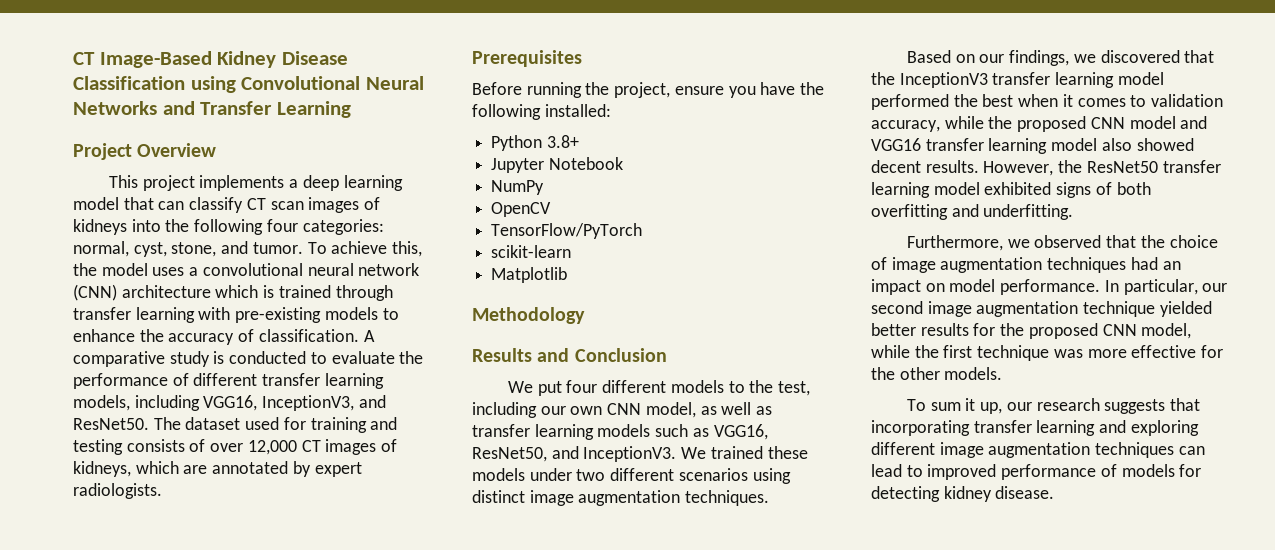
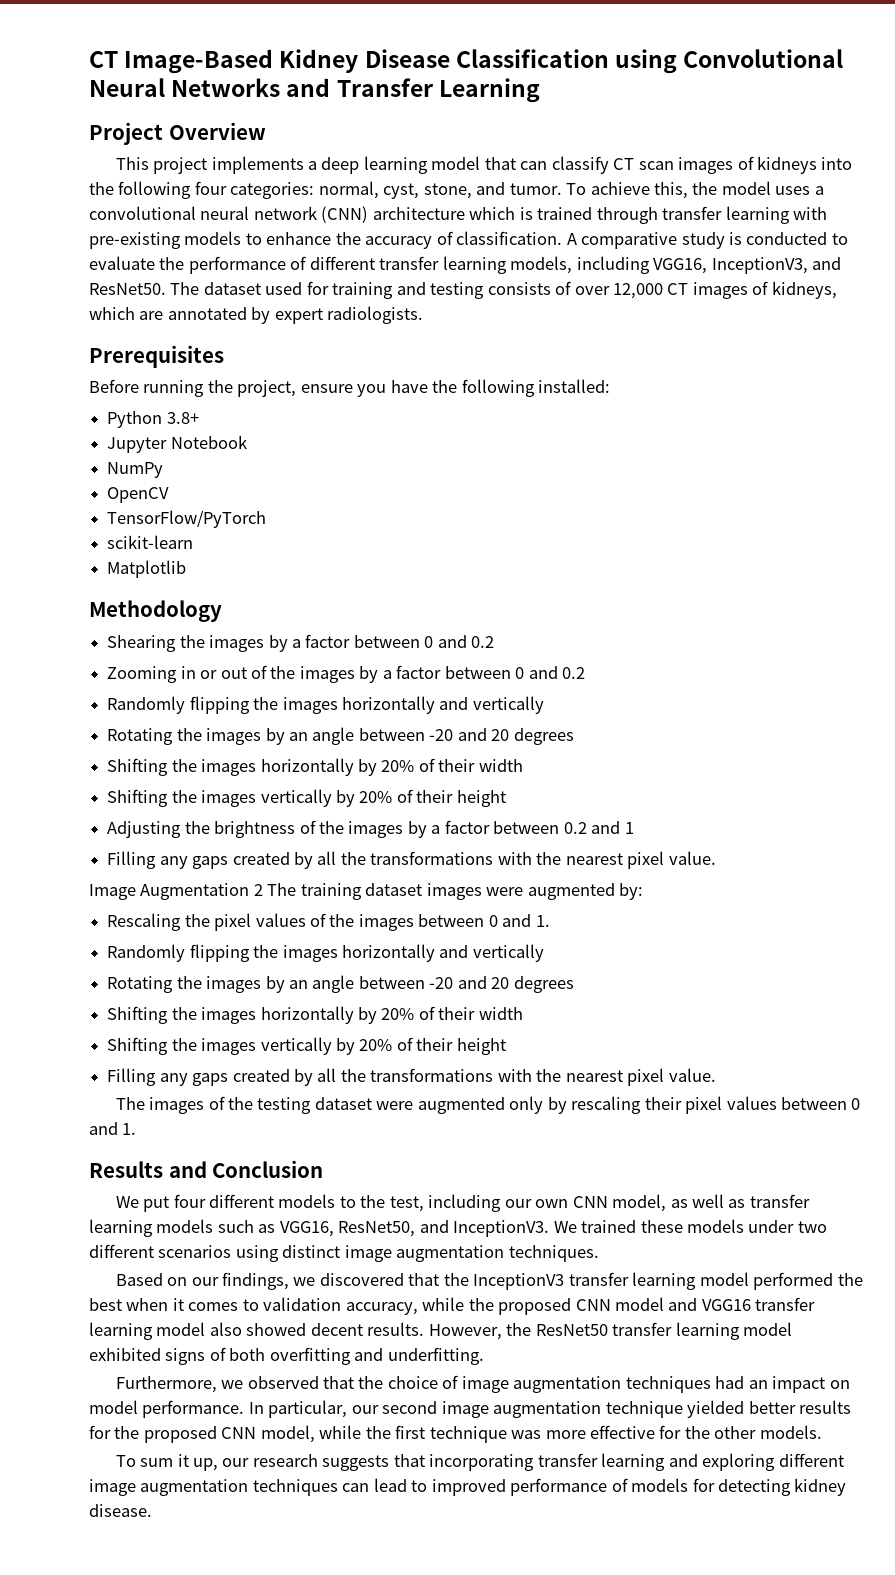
+ Shearing the images by a factor between 0 and 0.2
+ Zooming in or out of the images by a factor between 0 and 0.2
+ Randomly flipping the images horizontally and vertically
+ Rotating the images by an angle between -20 and 20 degrees
+ Shifting the images horizontally by 20% of their width
+ Shifting the images vertically by 20% of their height
+ Adjusting the brightness of the images by a factor between 0.2 and 1
+ Filling any gaps created by all the transformations with the nearest pixel value.
+ Image Augmentation 2 The training dataset images were augmented by:
+ Rescaling the pixel values of the images between 0 and 1.
+ Randomly flipping the images horizontally and vertically
+ Rotating the images by an angle between -20 and 20 degrees
+ Shifting the images horizontally by 20% of their width
+ Shifting the images vertically by 20% of their height
+ Filling any gaps created by all the transformations with the nearest pixel value.
+ The images of the testing dataset were augmented only by rescaling their pixel values between 0 and 1.

